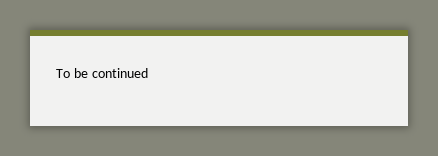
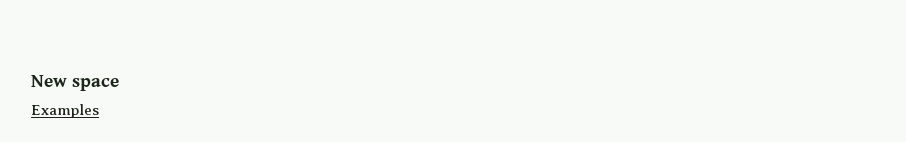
- To be continued
+ New space
+ Examples

